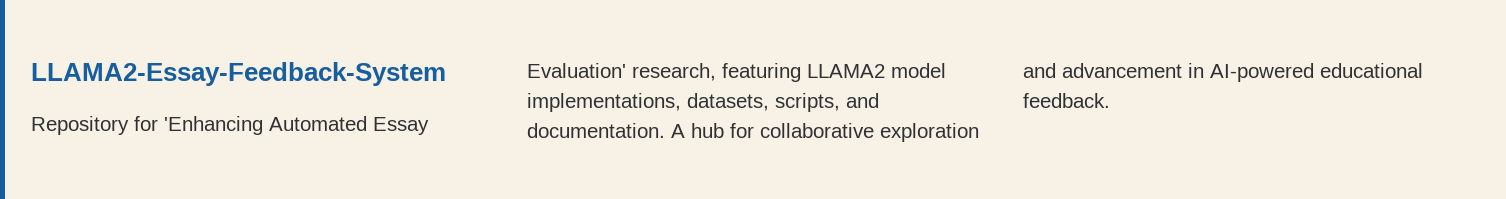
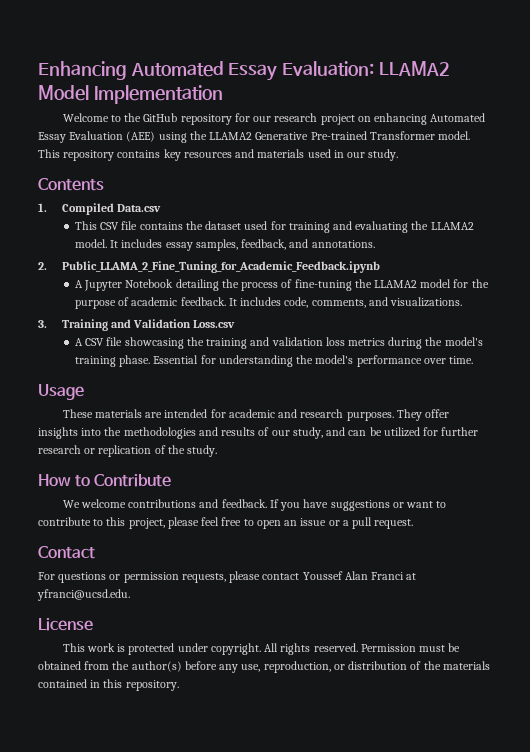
- LLAMA2-Essay-Feedback-System
- Repository for 'Enhancing Automated Essay Evaluation' research, featuring LLAMA2 model implementations, datasets, scripts, and documentation. A hub for collaborative exploration and advancement in AI-powered educational feedback.
+ Enhancing Automated Essay Evaluation: LLAMA2 Model Implementation
+ Welcome to the GitHub repository for our research project on enhancing Automated Essay Evaluation (AEE) using the LLAMA2 Generative Pre-trained Transformer model. This repository contains key resources and materials used in our study.
+ Contents
+ 1. Compiled Data.csv
+ This CSV file contains the dataset used for training and evaluating the LLAMA2 model. It includes essay samples, feedback, and annotations.
+ 2. Public_LLAMA_2_Fine_Tuning_for_Academic_Feedback.ipynb
+ A Jupyter Notebook detailing the process of fine-tuning the LLAMA2 model for the purpose of academic feedback. It includes code, comments, and visualizations.
+ 3. Training and Validation Loss.csv
+ A CSV file showcasing the training and validation loss metrics during the model's training phase. Essential for understanding the model's performance over time.
+ Usage
+ These materials are intended for academic and research purposes. They offer insights into the methodologies and results of our study, and can be utilized for further research or replication of the study.
+ How to Contribute
+ We welcome contributions and feedback. If you have suggestions or want to contribute to this project, please feel free to open an issue or a pull request.
+ Contact
+ For questions or permission requests, please contact Youssef Alan Franci at yfranci@ucsd.edu.
+ License
+ This work is protected under copyright. All rights reserved. Permission must be obtained from the author(s) before any use, reproduction, or distribution of the materials contained in this repository.

